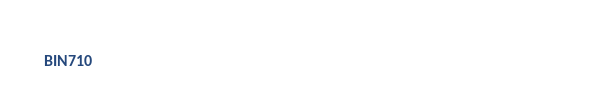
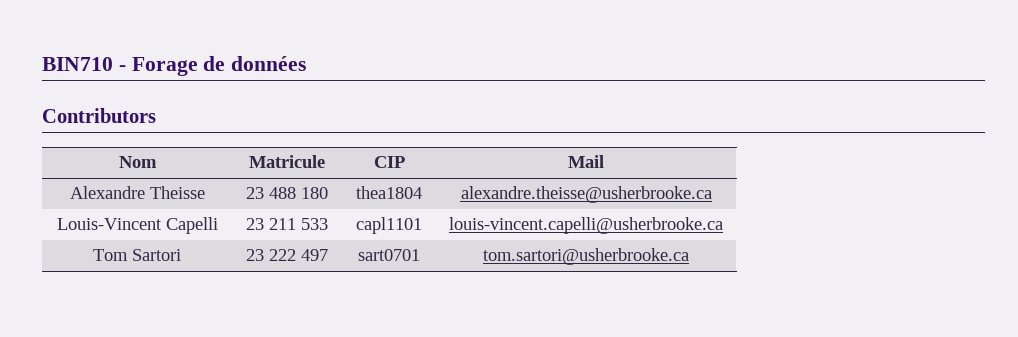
- BIN710
+ BIN710 - Forage de données
+ Contributors
+ Nom | Matricule | CIP | Mail
+ Alexandre Theisse | 23 488 180 | thea1804 | alexandre.theisse@usherbrooke.ca
+ Louis-Vincent Capelli | 23 211 533 | capl1101 | louis-vincent.capelli@usherbrooke.ca
+ Tom Sartori | 23 222 497 | sart0701 | tom.sartori@usherbrooke.ca

